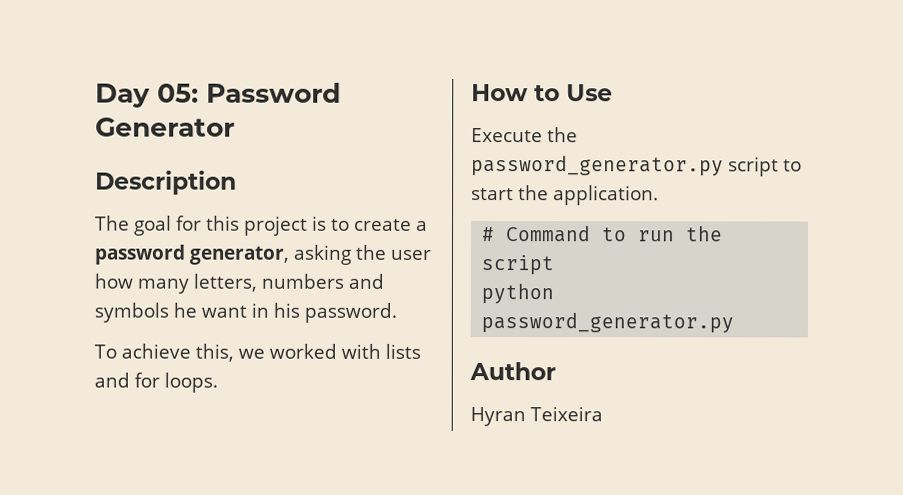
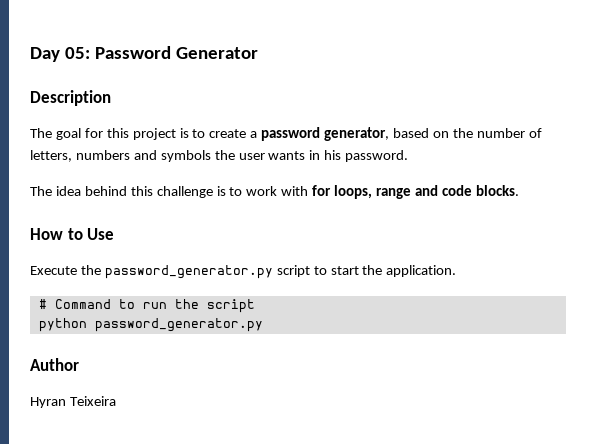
- The goal for this project is to create a password generator, asking the user how many letters, numbers and symbols he want in his password.
+ The goal for this project is to create a password generator, based on the number of letters, numbers and symbols the user wants in his password.
- To achieve this, we worked with lists and for loops.
+ The idea behind this challenge is to work with for loops, range and code blocks.

